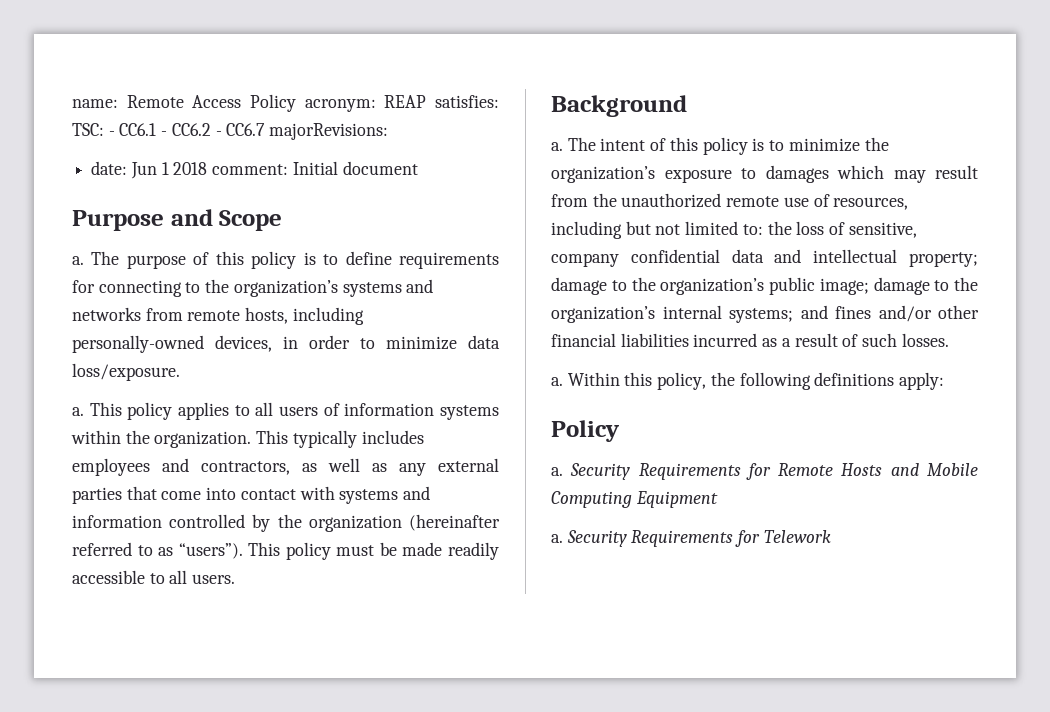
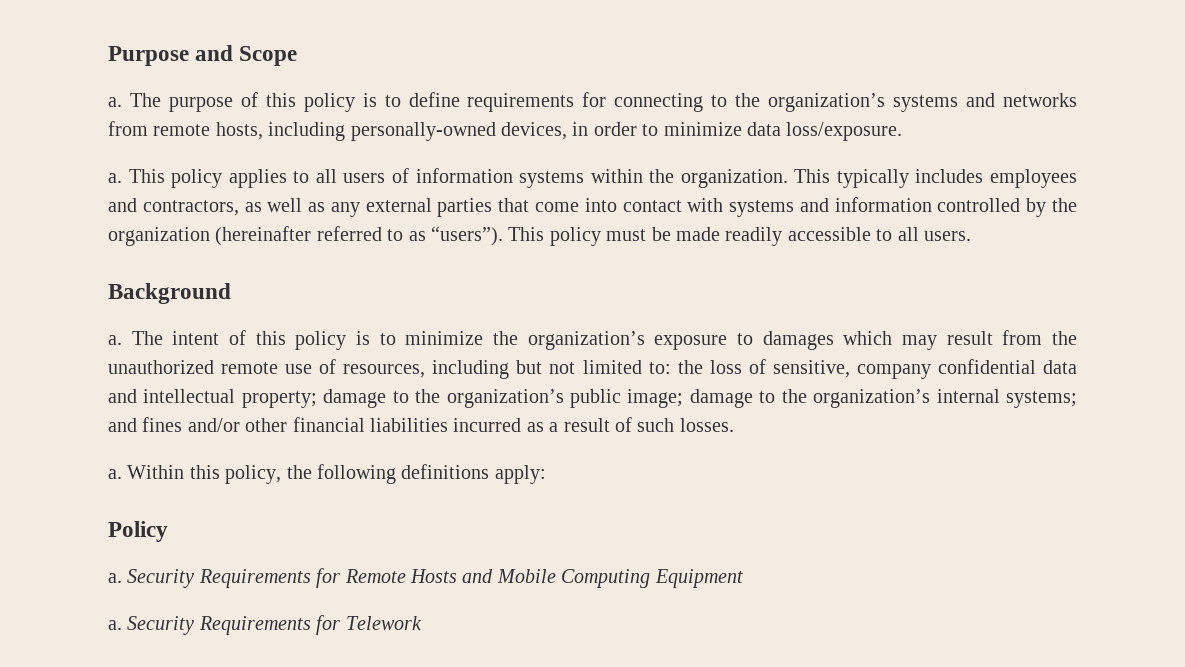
- name: Remote Access Policy acronym: REAP satisfies: TSC: - CC6.1 - CC6.2 - CC6.7 majorRevisions:
- date: Jun 1 2018 comment: Initial document

